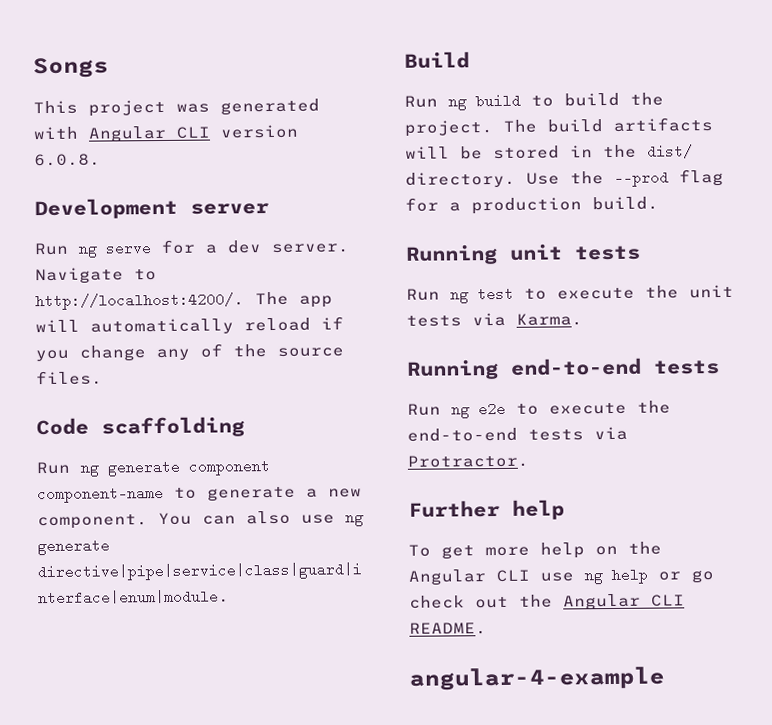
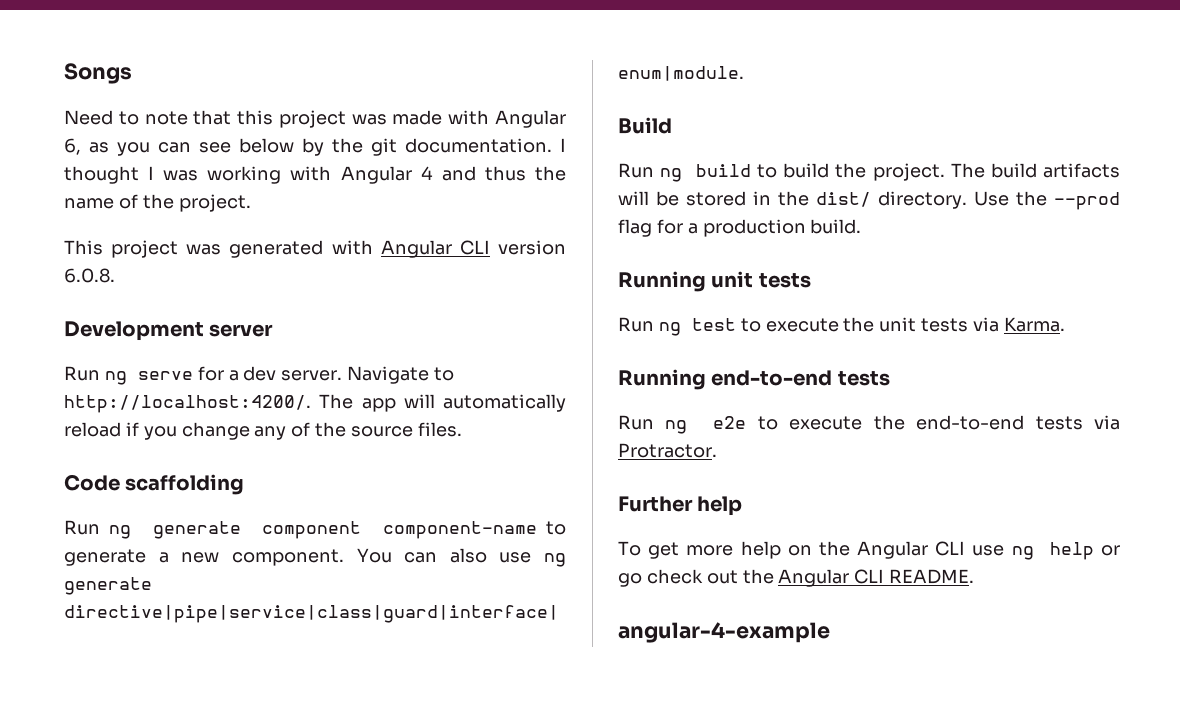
+ Need to note that this project was made with Angular 6, as you can see below by the git documentation. I thought I was working with Angular 4 and thus the name of the project.

